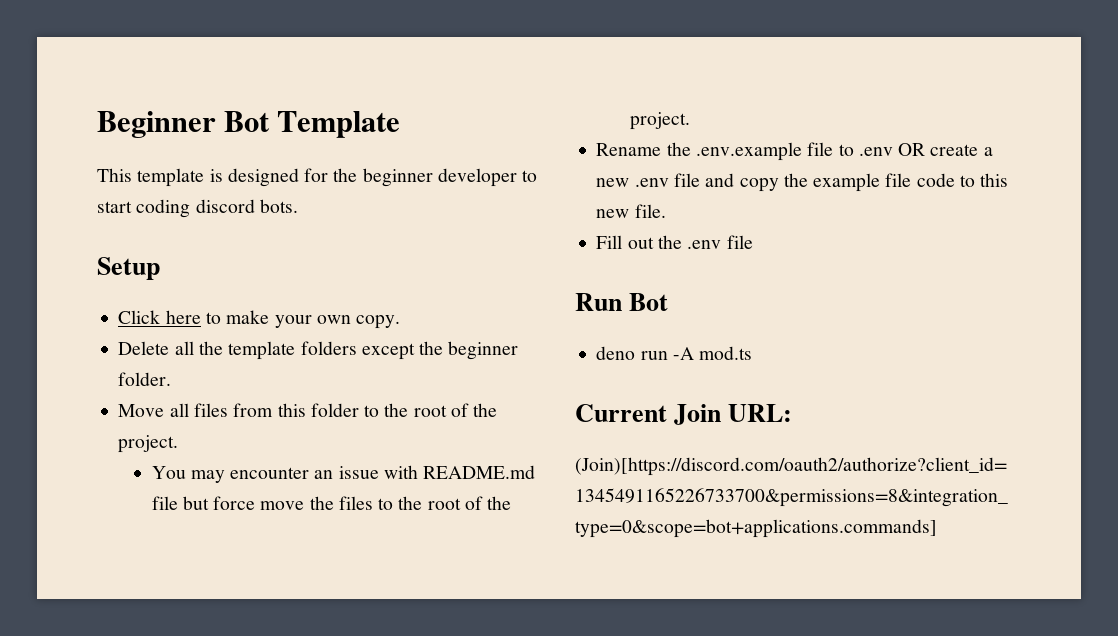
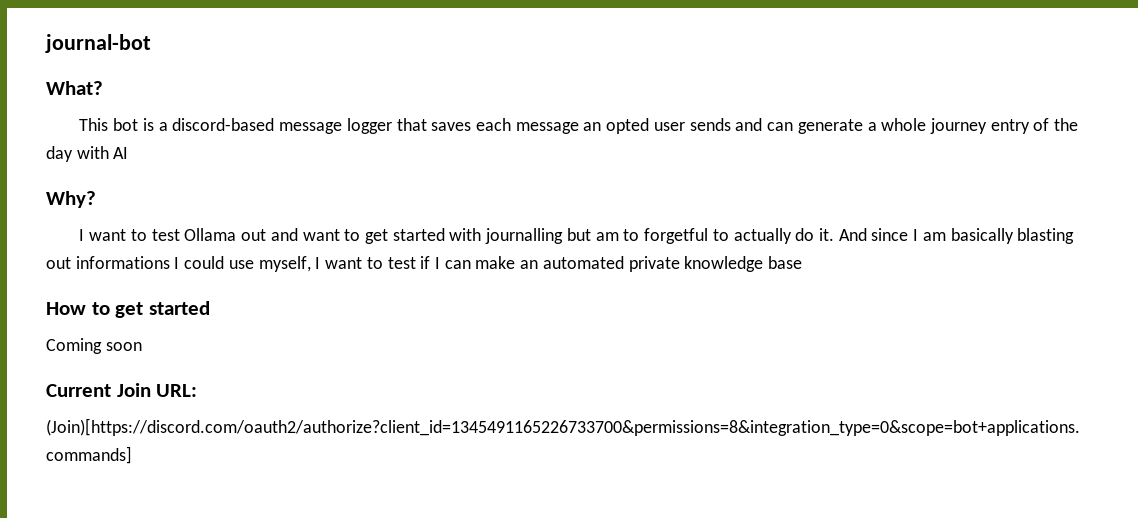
- Beginner Bot Template
- This template is designed for the beginner developer to start coding discord bots.
- Setup
- Click here to make your own copy.
- Delete all the template folders except the beginner folder.
- Move all files from this folder to the root of the project.
- You may encounter an issue with README.md file but force move the files to the root of the project.
- Rename the .env.example file to .env OR create a new .env file and copy the example file code to this new file.
- Fill out the .env file
- Run Bot
- deno run -A mod.ts
+ journal-bot
+ What?
+ This bot is a discord-based message logger that saves each message an opted user sends and can generate a whole journey entry of the day with AI
+ Why?
+ I want to test Ollama out and want to get started with journalling but am to forgetful to actually do it. And since I am basically blasting out informations I could use myself, I want to test if I can make an automated private knowledge base
+ How to get started
+ Coming soon

